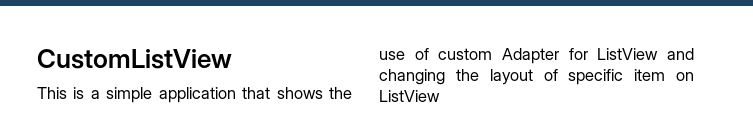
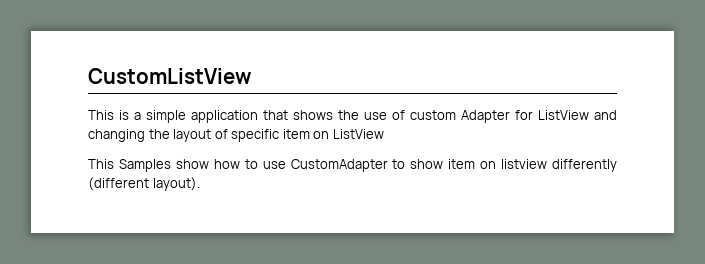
+ This Samples show how to use CustomAdapter to show item on listview differently (different layout).

